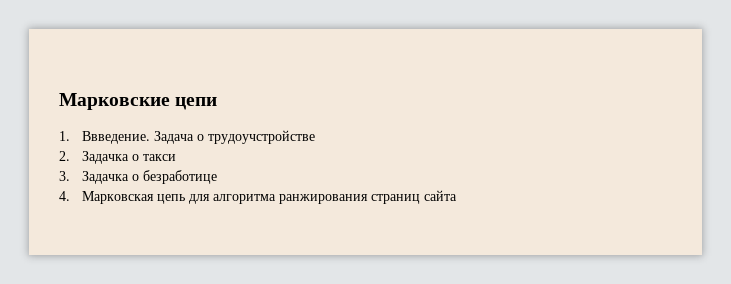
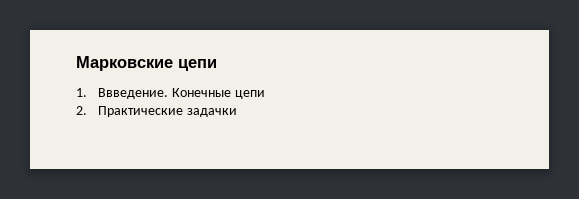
- Задача о трудоучстройстве
- 2. Задачка о такси
- 3. Задачка о безработице
- 4. Марковская цепь для алгоритма ранжирования страниц сайта
+ Конечные цепи
+ 2. Практические задачки

